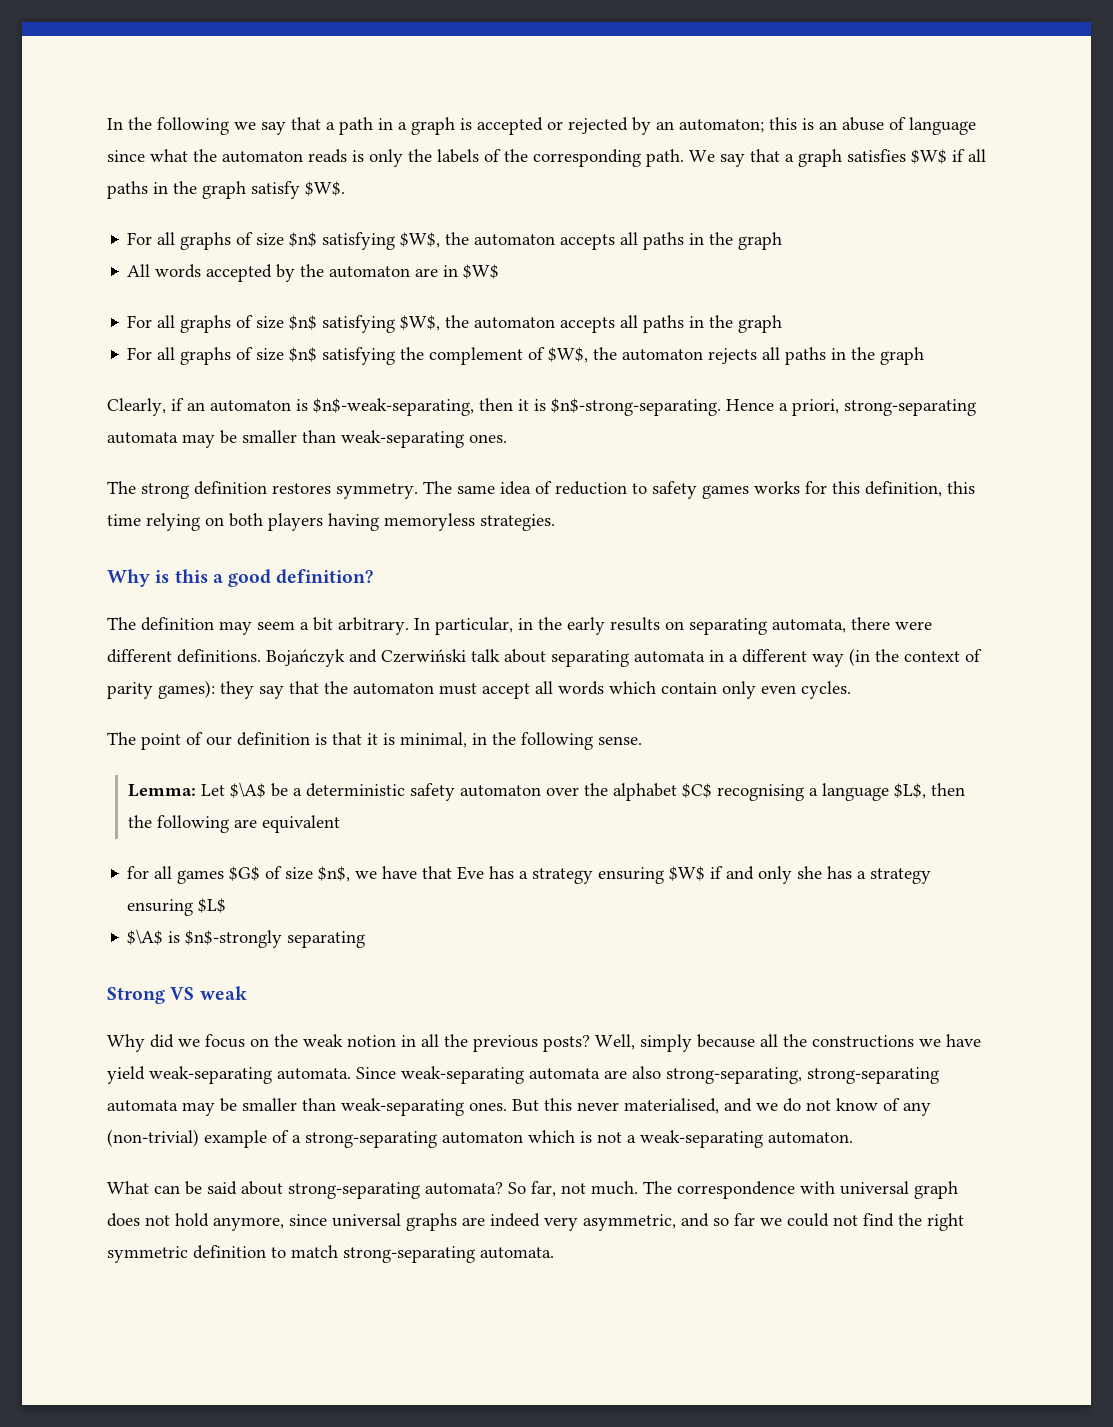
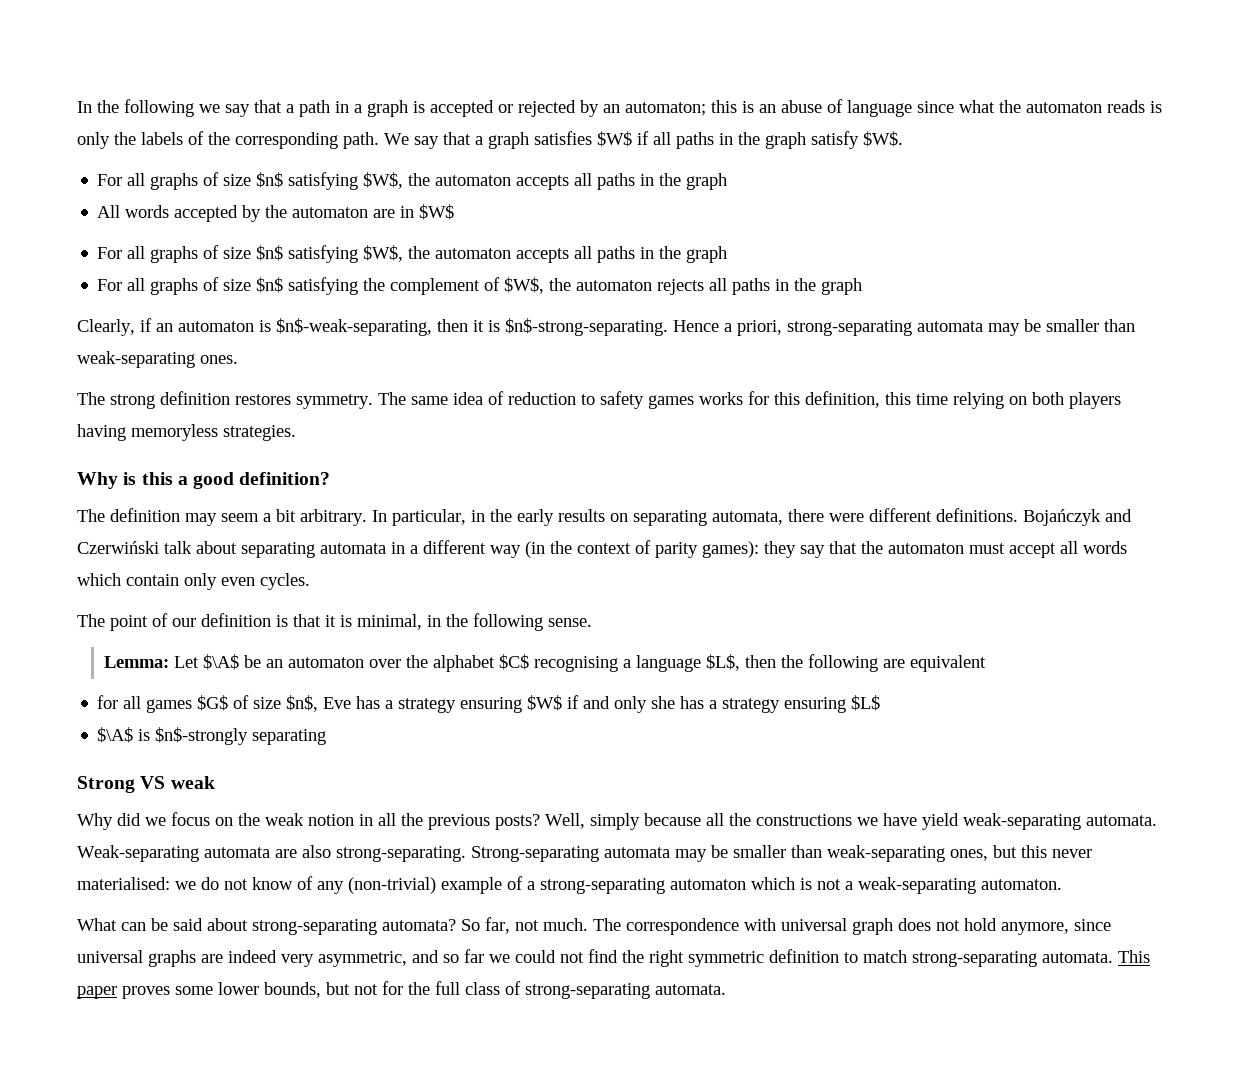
- Lemma: Let $\A$ be a deterministic safety automaton over the alphabet $C$ recognising a language $L$, then the following are equivalent
+ Lemma: Let $\A$ be an automaton over the alphabet $C$ recognising a language $L$, then the following are equivalent
- for all games $G$ of size $n$, we have that Eve has a strategy ensuring $W$ if and only she has a strategy ensuring $L$
+ for all games $G$ of size $n$, Eve has a strategy ensuring $W$ if and only she has a strategy ensuring $L$
- Since weak-separating automata are also strong-separating, strong-separating automata may be smaller than weak-separating ones. But this never materialised, and we do not know of any (non-trivial) example of a strong-separating automaton which is not a weak-separating automaton.
+ Weak-separating automata are also strong-separating. Strong-separating automata may be smaller than weak-separating ones, but this never materialised: we do not know of any (non-trivial) example of a strong-separating automaton which is not a weak-separating automaton.
+ This paper proves some lower bounds, but not for the full class of strong-separating automata.

